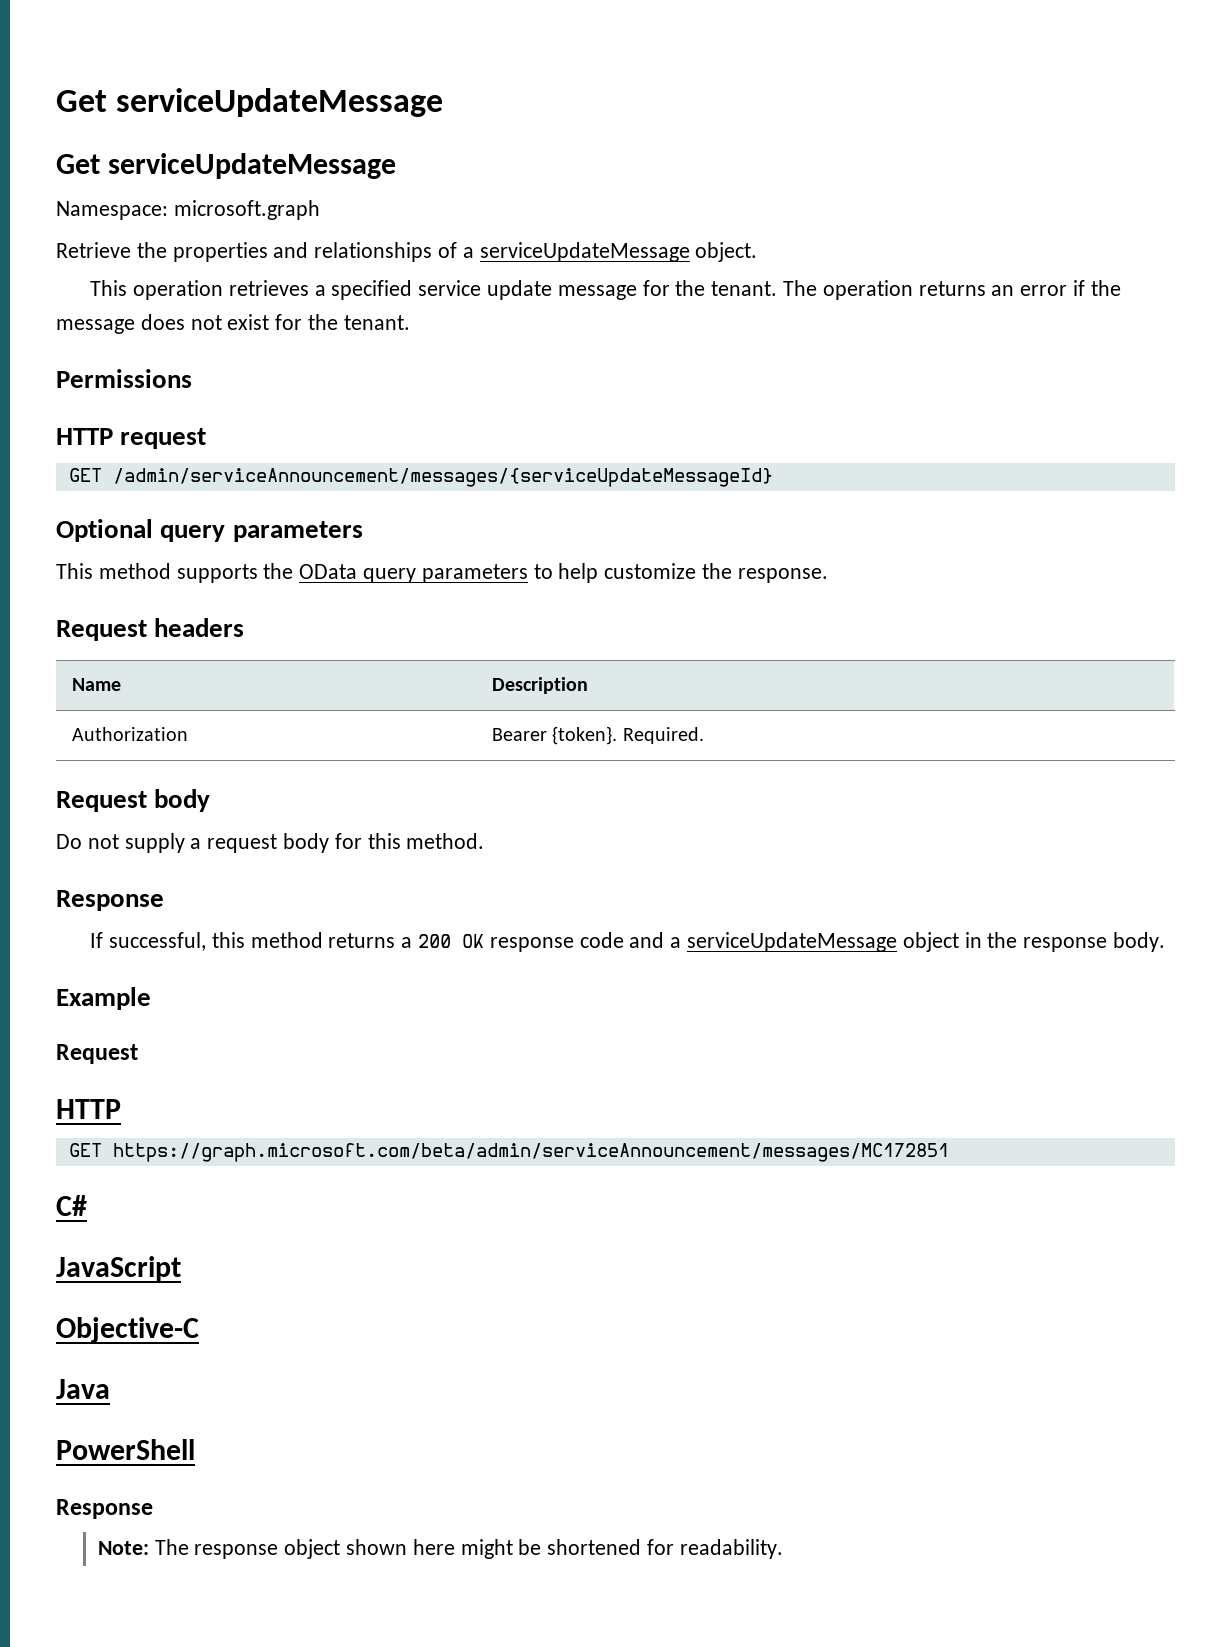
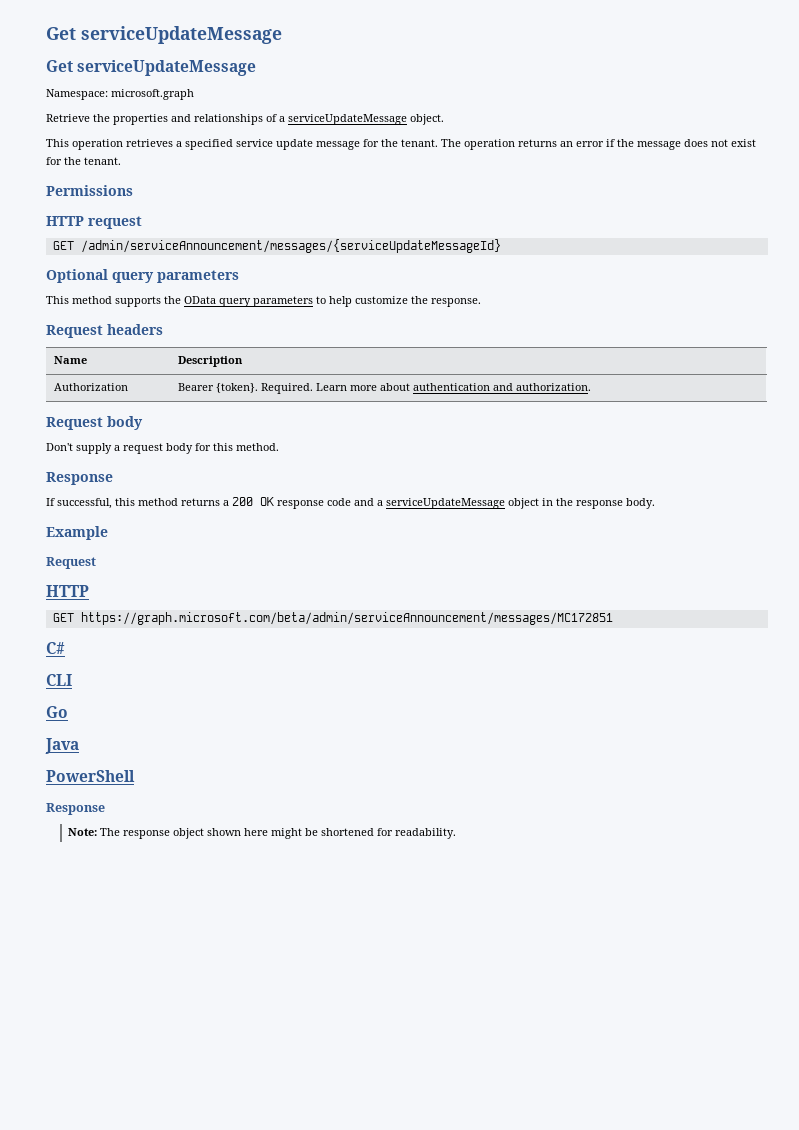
- Authorization | Bearer {token}. Required.
+ Authorization | Bearer {token}. Required. Learn more about authentication and authorization.
- Do not supply a request body for this method.
+ Don't supply a request body for this method.
- JavaScript
- Objective-C
+ CLI
+ Go

